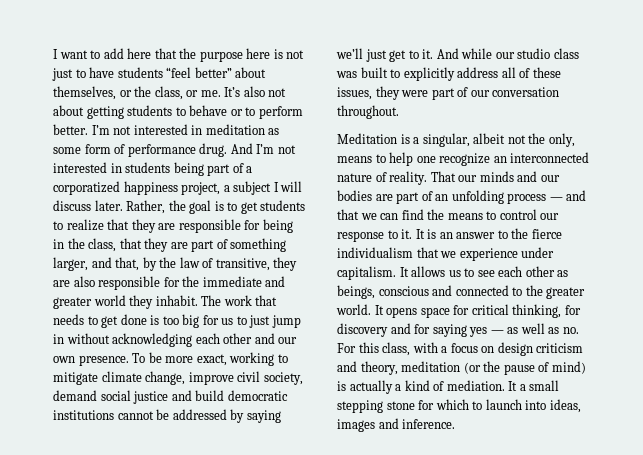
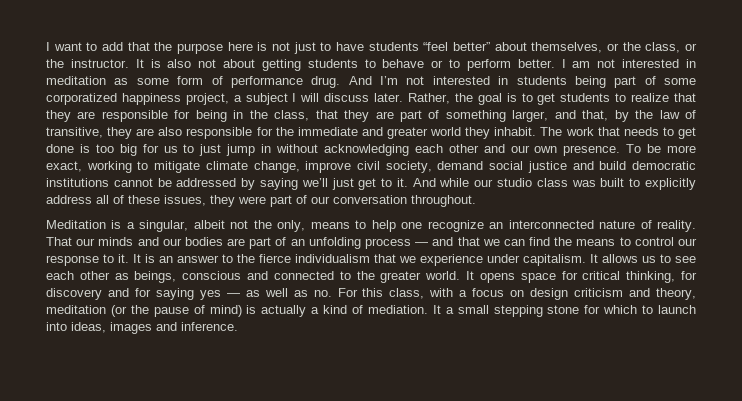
- I want to add here that the purpose here is not just to have students “feel better” about themselves, or the class, or me. It’s also not about getting students to behave or to perform better.
+ I want to add that the purpose here is not just to have students “feel better” about themselves, or the class, or the instructor. It is also not about getting students to behave or to perform better.
- I’m not interested in meditation as some form of performance drug.
+ I am not interested in meditation as some form of performance drug.
- And I’m not interested in students being part of a corporatized happiness project, a subject I will discuss later.
+ And I’m not interested in students being part of some corporatized happiness project, a subject I will discuss later.

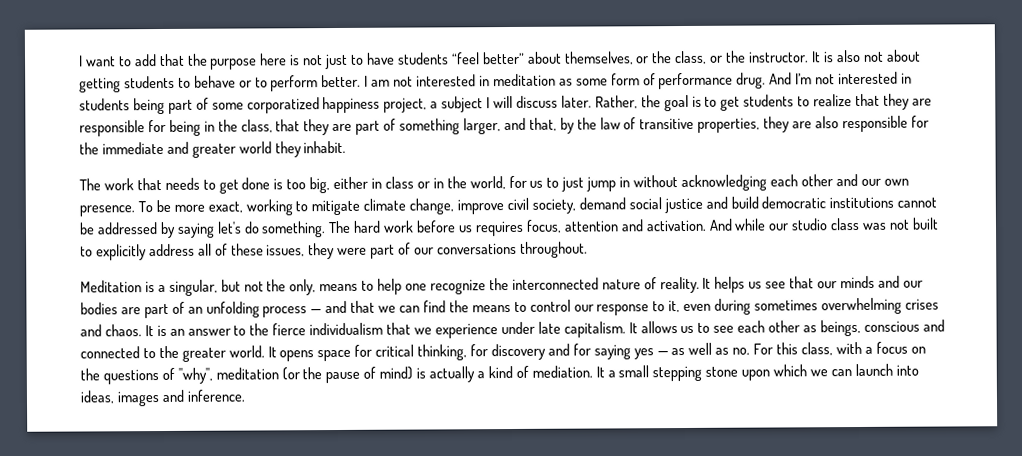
- Rather, the goal is to get students to realize that they are responsible for being in the class, that they are part of something larger, and that, by the law of transitive, they are also responsible for the immediate and greater world they inhabit. The work that needs to get done is too big for us to just jump in without acknowledging each other and our own presence.
+ Rather, the goal is to get students to realize that they are responsible for being in the class, that they are part of something larger, and that, by the law of transitive properties, they are also responsible for the immediate and greater world they inhabit.
+ The work that needs to get done is too big, either in class or in the world, for us to just jump in without acknowledging each other and our own presence.
- To be more exact, working to mitigate climate change, improve civil society, demand social justice and build democratic institutions cannot be addressed by saying we’ll just get to it.
+ To be more exact, working to mitigate climate change, improve civil society, demand social justice and build democratic institutions cannot be addressed by saying let's do something. The hard work before us requires focus, attention and activation.
- And while our studio class was built to explicitly address all of these issues, they were part of our conversation throughout.
+ And while our studio class was not built to explicitly address all of these issues, they were part of our conversations throughout.
- Meditation is a singular, albeit not the only, means to help one recognize an interconnected nature of reality.
+ Meditation is a singular, but not the only, means to help one recognize the interconnected nature of reality.
- That our minds and our bodies are part of an unfolding process — and that we can find the means to control our response to it.
+ It helps us see that our minds and our bodies are part of an unfolding process — and that we can find the means to control our response to it, even during sometimes overwhelming crises and chaos.
- It is an answer to the fierce individualism that we experience under capitalism.
+ It is an answer to the fierce individualism that we experience under late capitalism.
- It opens space for critical thinking, for discovery and for saying yes — as well as no. For this class, with a focus on design criticism and theory, meditation (or the pause of mind) is actually a kind of mediation.
+ It opens space for critical thinking, for discovery and for saying yes — as well as no. For this class, with a focus on the questions of "why", meditation (or the pause of mind) is actually a kind of mediation.
- It a small stepping stone for which to launch into ideas, images and inference.
+ It a small stepping stone upon which we can launch into ideas, images and inference.

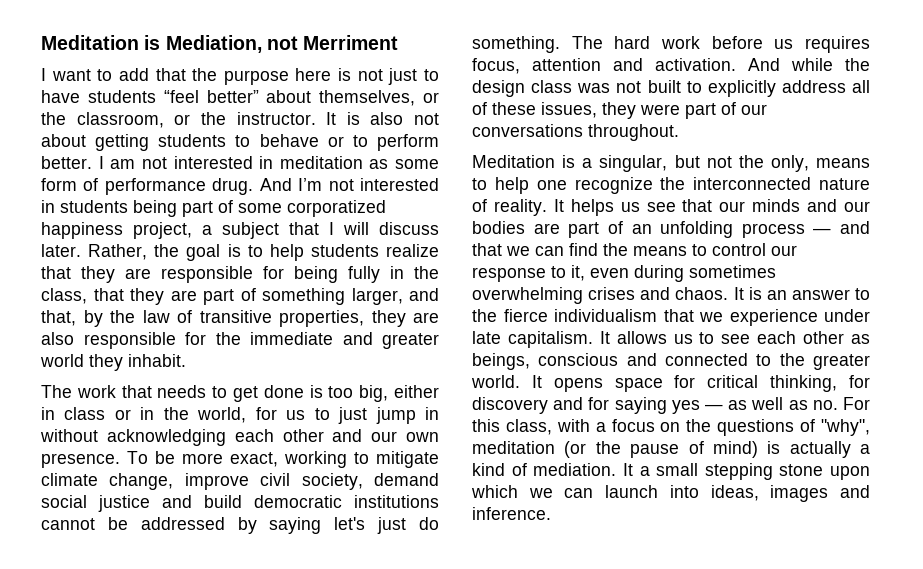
+ Meditation is Mediation, not Merriment
- I want to add that the purpose here is not just to have students “feel better” about themselves, or the class, or the instructor.
+ I want to add that the purpose here is not just to have students “feel better” about themselves, or the classroom, or the instructor.
- And I’m not interested in students being part of some corporatized happiness project, a subject I will discuss later.
+ And I’m not interested in students being part of some corporatized happiness project, a subject that I will discuss later.
- Rather, the goal is to get students to realize that they are responsible for being in the class, that they are part of something larger, and that, by the law of transitive properties, they are also responsible for the immediate and greater world they inhabit.
+ Rather, the goal is to help students realize that they are responsible for being fully in the class, that they are part of something larger, and that, by the law of transitive properties, they are also responsible for the immediate and greater world they inhabit.
- To be more exact, working to mitigate climate change, improve civil society, demand social justice and build democratic institutions cannot be addressed by saying let's do something.
+ To be more exact, working to mitigate climate change, improve civil society, demand social justice and build democratic institutions cannot be addressed by saying let's just do something.
- And while our studio class was not built to explicitly address all of these issues, they were part of our conversations throughout.
+ And while the design class was not built to explicitly address all of these issues, they were part of our conversations throughout.

